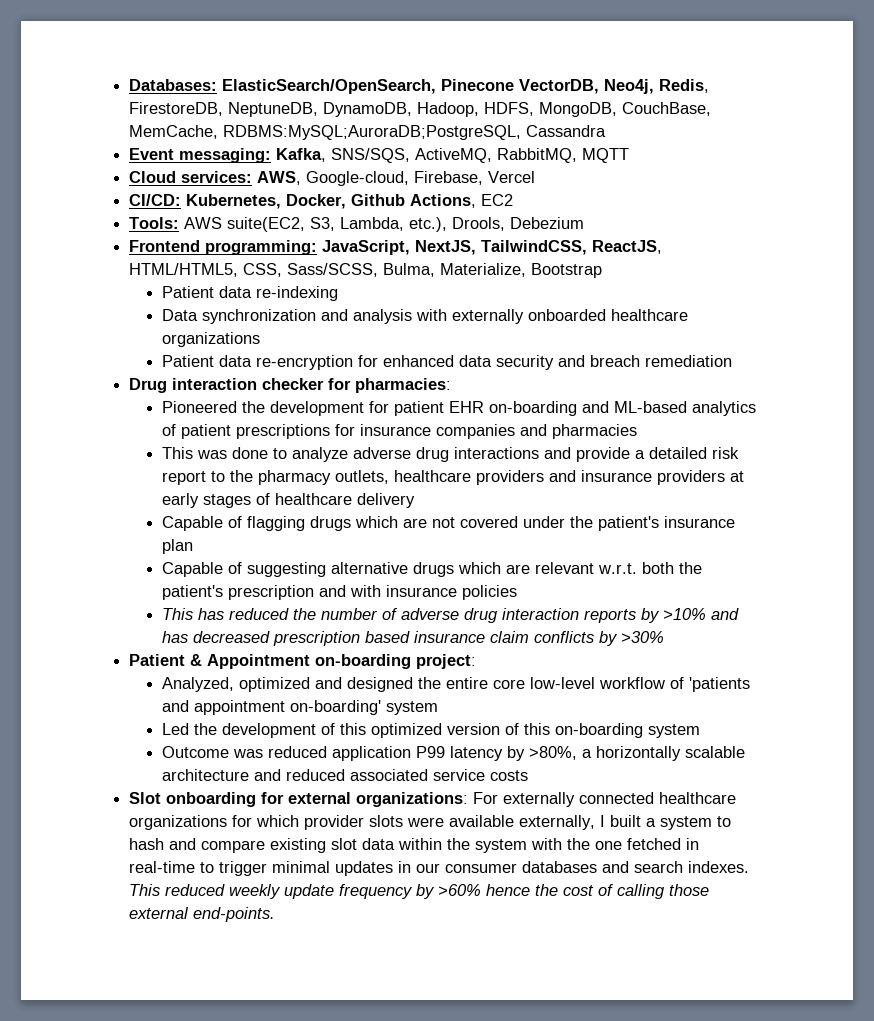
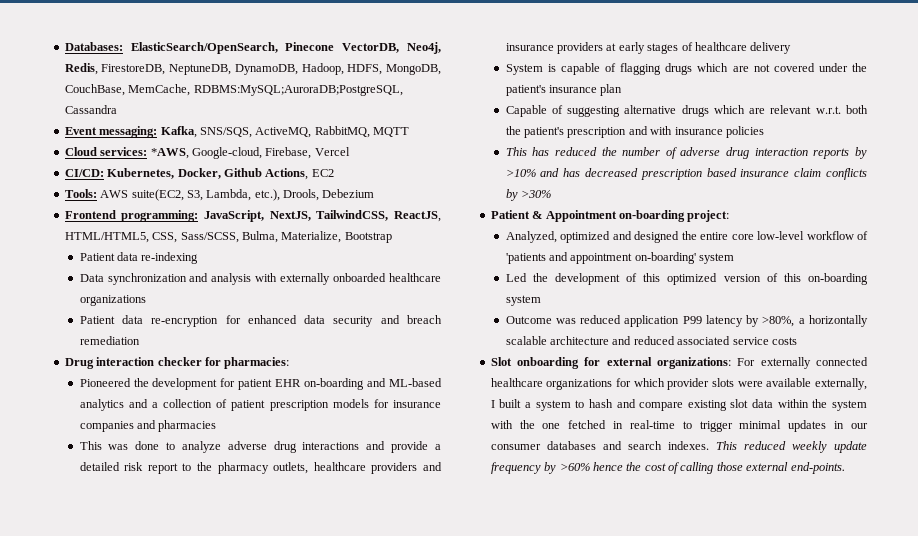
- Cloud services: AWS, Google-cloud, Firebase, Vercel
+ Cloud services: *AWS, Google-cloud, Firebase, Vercel
- Pioneered the development for patient EHR on-boarding and ML-based analytics of patient prescriptions for insurance companies and pharmacies
+ Pioneered the development for patient EHR on-boarding and ML-based analytics and a collection of patient prescription models for insurance companies and pharmacies
- Capable of flagging drugs which are not covered under the patient's insurance plan
+ System is capable of flagging drugs which are not covered under the patient's insurance plan

